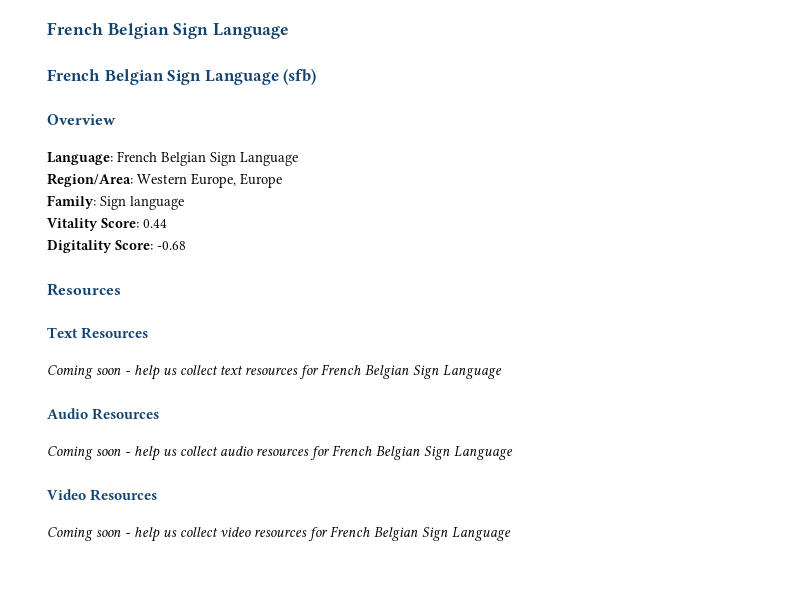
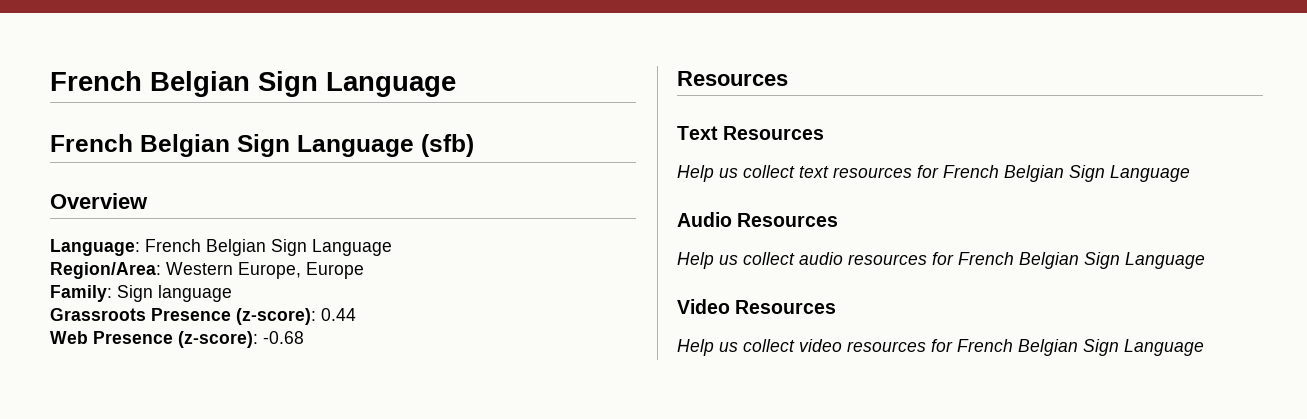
- Vitality Score: 0.44
- Digitality Score: -0.68
+ Grassroots Presence (z-score): 0.44
+ Web Presence (z-score): -0.68
- Coming soon - help us collect text resources for French Belgian Sign Language
+ Help us collect text resources for French Belgian Sign Language
- Coming soon - help us collect audio resources for French Belgian Sign Language
+ Help us collect audio resources for French Belgian Sign Language
- Coming soon - help us collect video resources for French Belgian Sign Language
+ Help us collect video resources for French Belgian Sign Language

